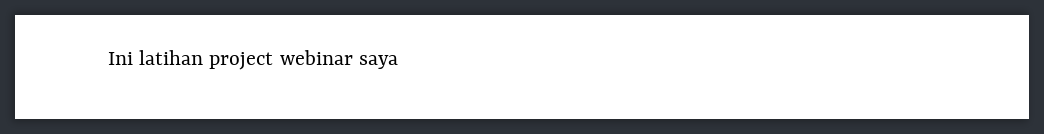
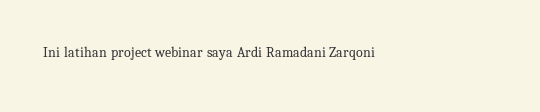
- Ini latihan project webinar saya
+ Ini latihan project webinar saya Ardi Ramadani Zarqoni

